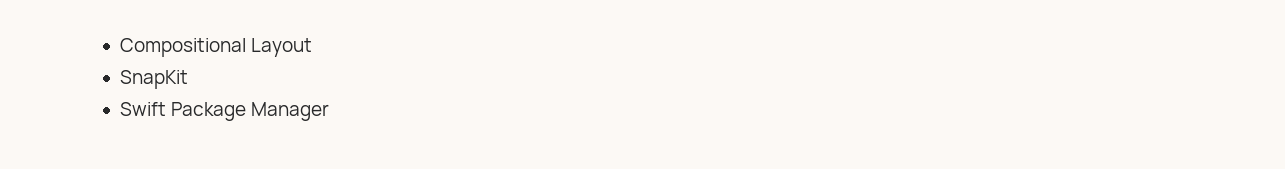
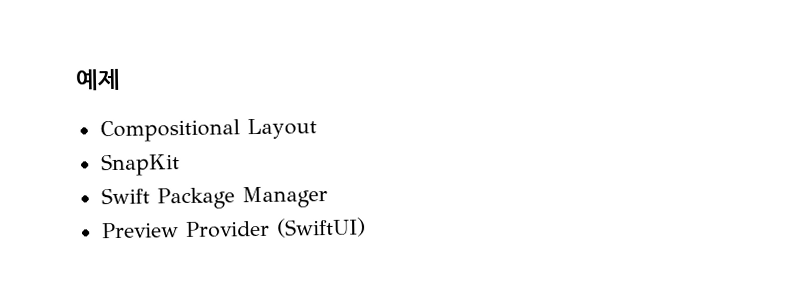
+ 예제
+ Preview Provider (SwiftUI)

